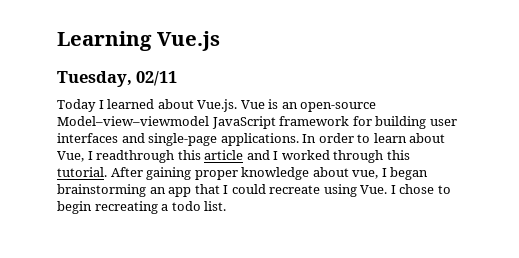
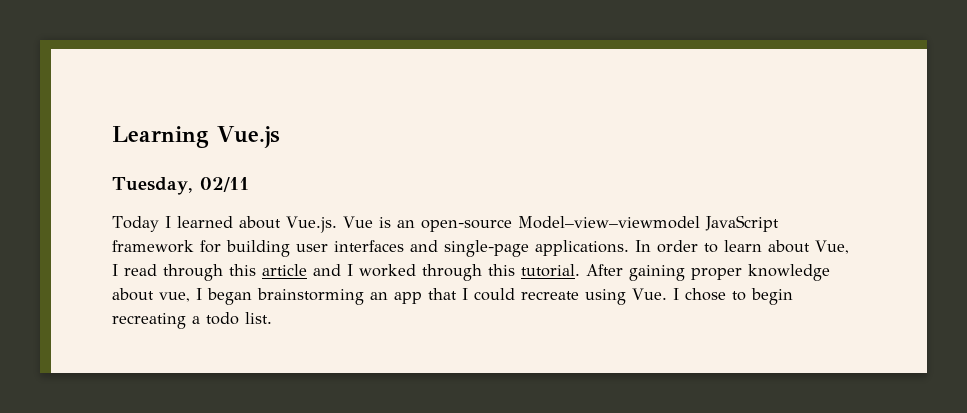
- In order to learn about Vue, I readthrough this article and I worked through this tutorial.
+ In order to learn about Vue, I read through this article and I worked through this tutorial.

